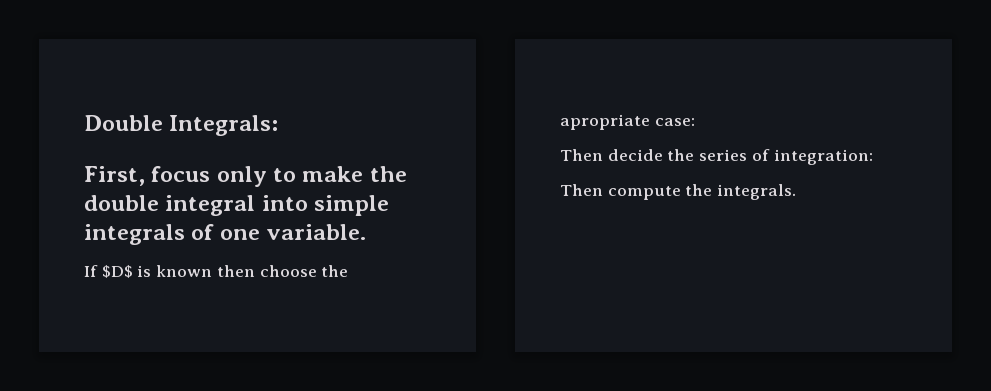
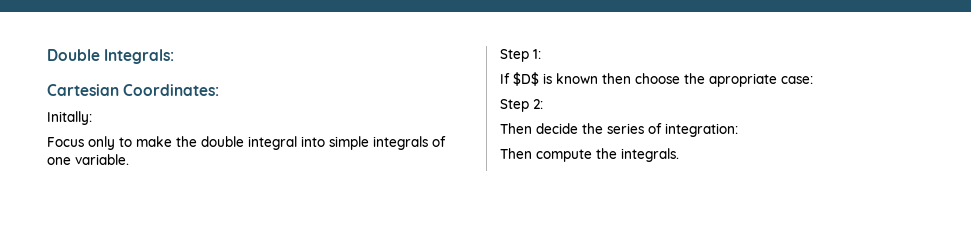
- First, focus only to make the double integral into simple integrals of one variable.
+ Cartesian Coordinates:
+ Initally:
+ Focus only to make the double integral into simple integrals of one variable.
+ Step 1:
+ Step 2:

